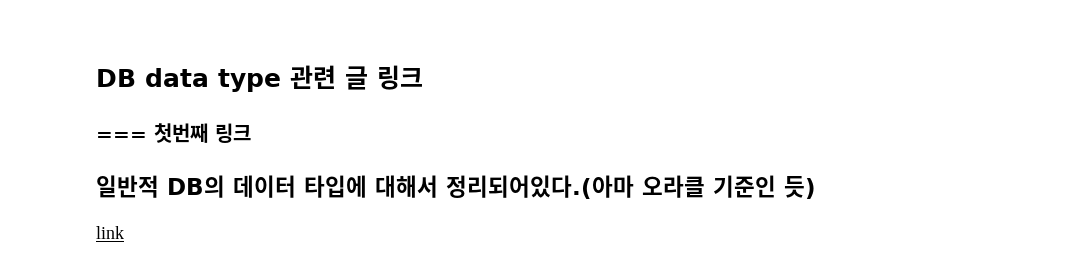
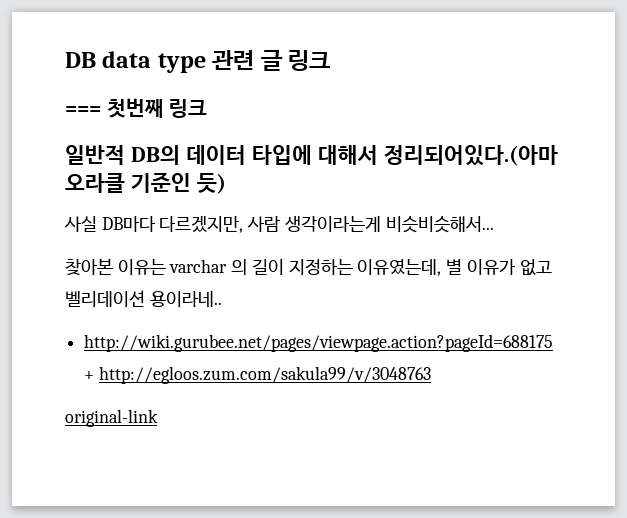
- link
+ 사실 DB마다 다르겠지만, 사람 생각이라는게 비슷비슷해서...
+ 찾아본 이유는 varchar 의 길이 지정하는 이유였는데, 별 이유가 없고 벨리데이션 용이라네..
+ http://wiki.gurubee.net/pages/viewpage.action?pageId=688175 + http://egloos.zum.com/sakula99/v/3048763
+ original-link

